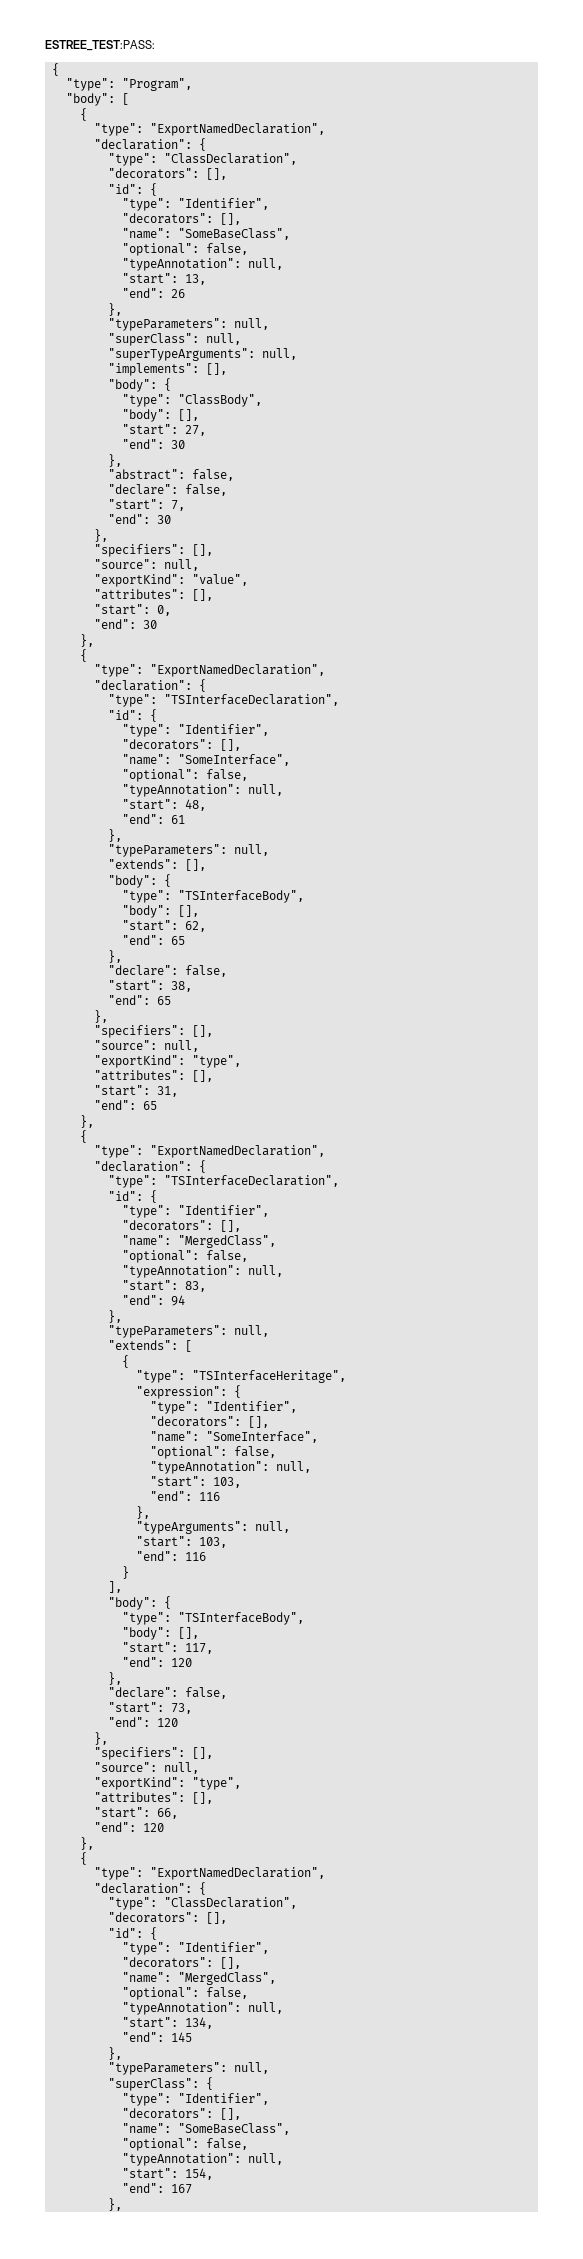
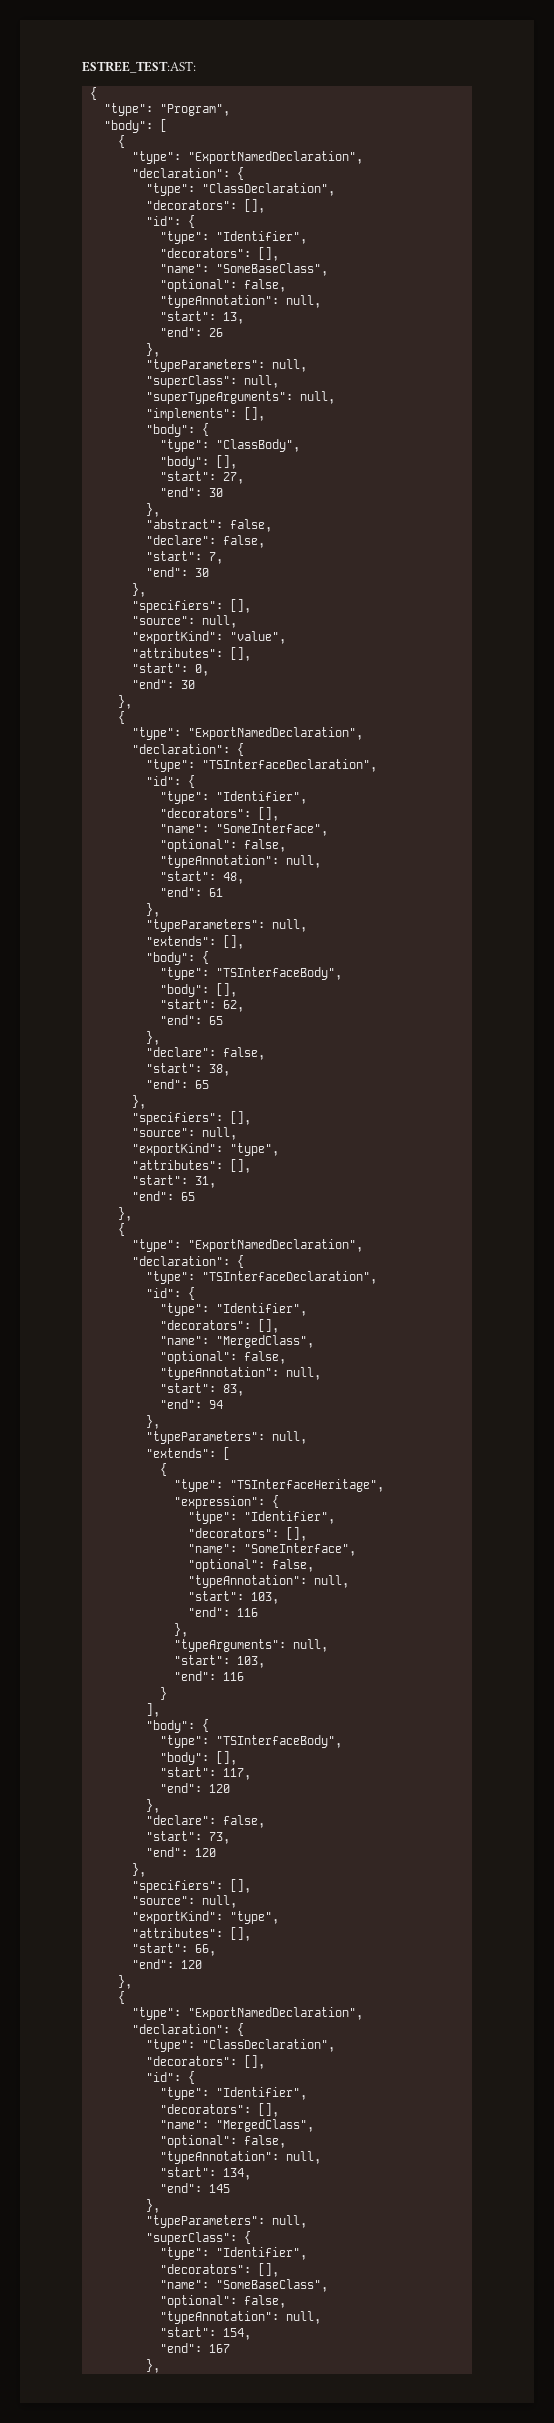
- ESTREE_TEST:PASS:
+ ESTREE_TEST:AST:

